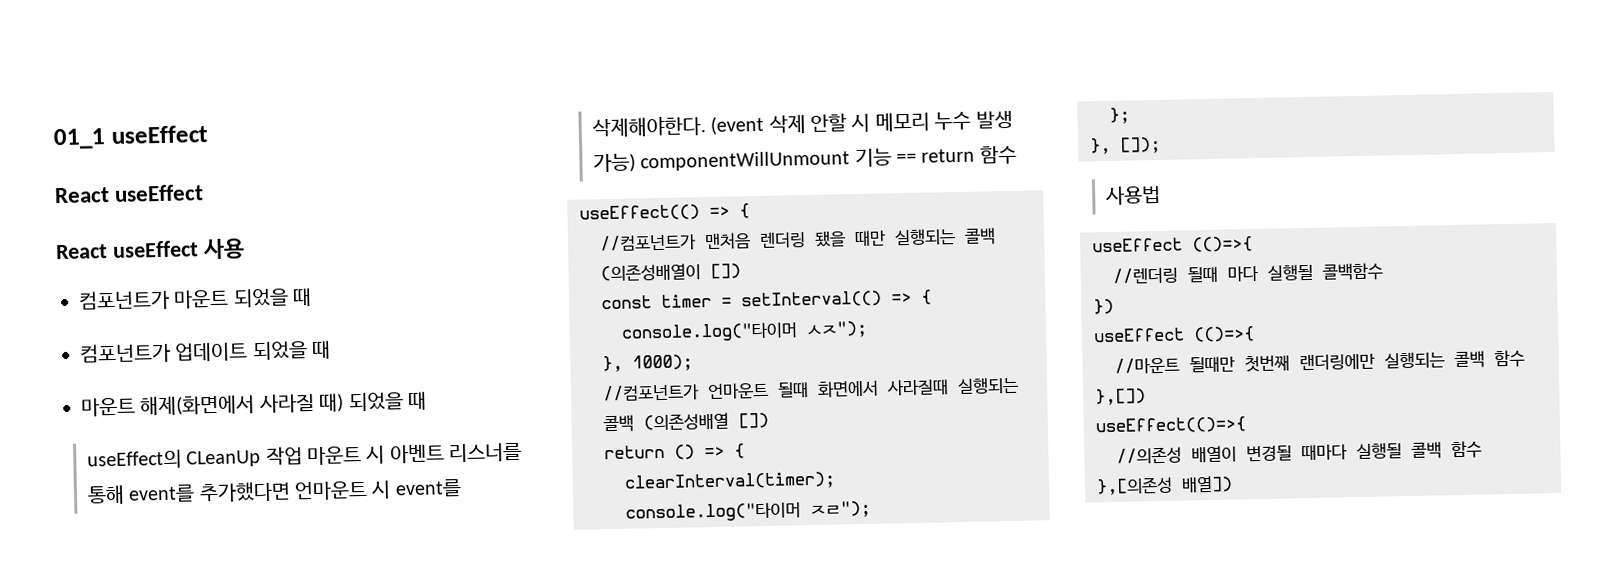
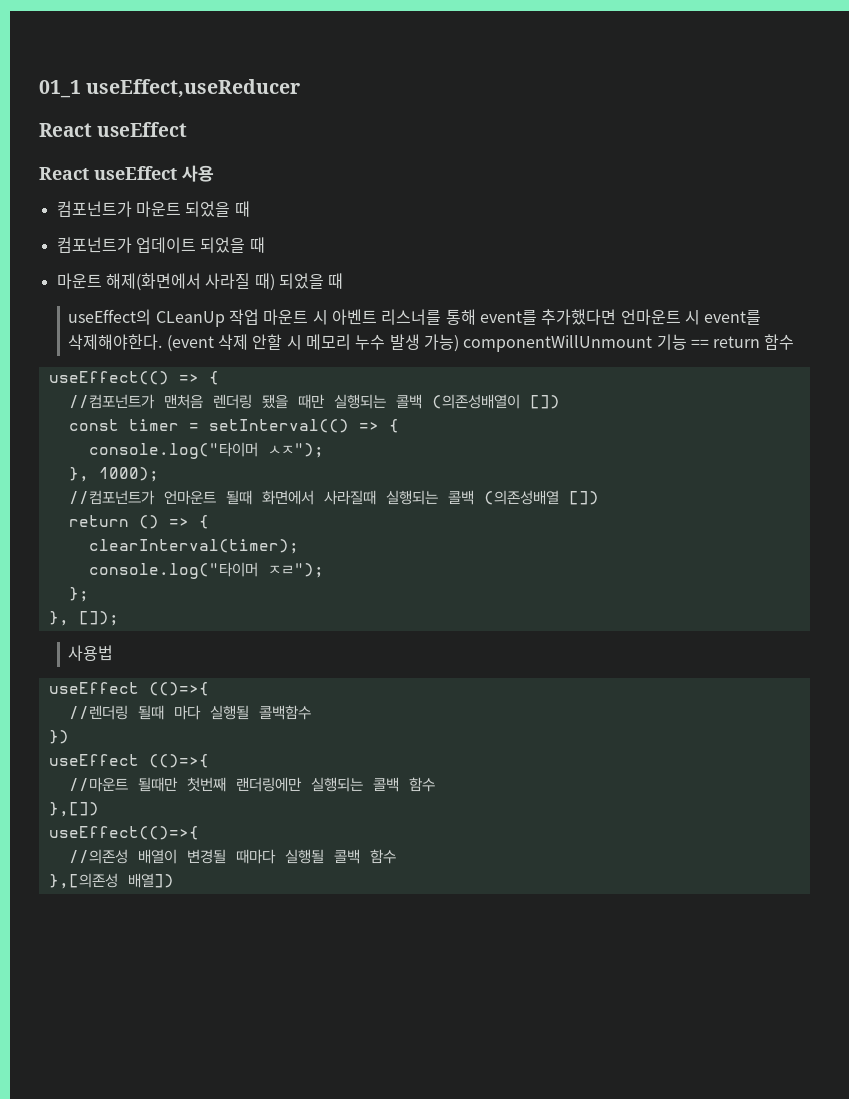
- 01_1 useEffect
+ 01_1 useEffect,useReducer

